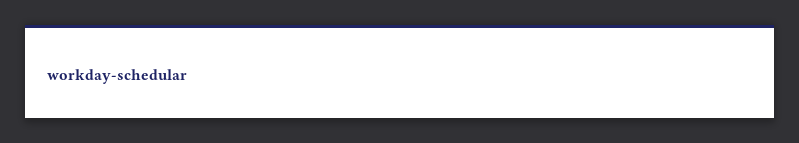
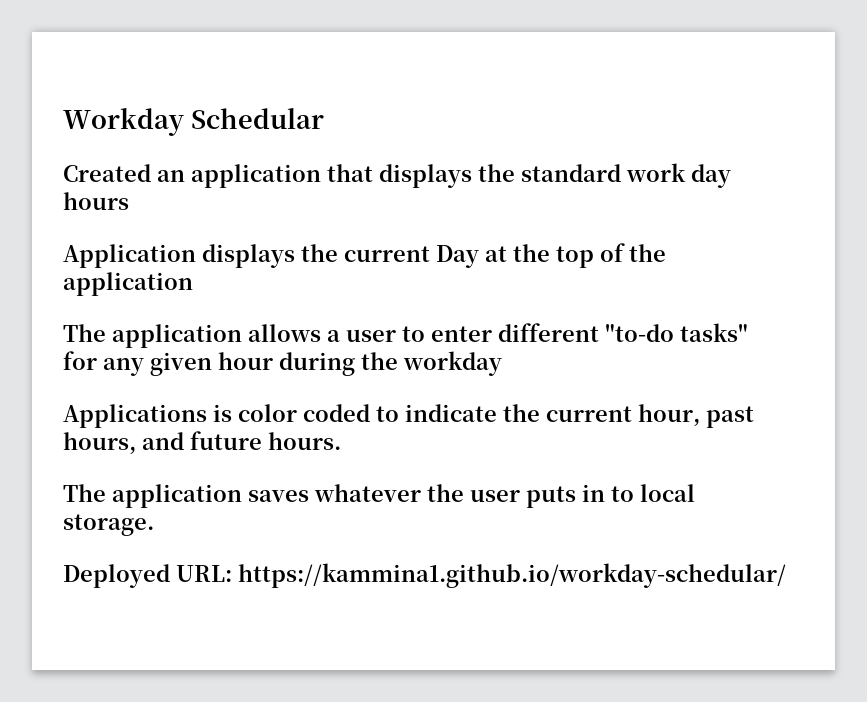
- workday-schedular
+ Workday Schedular
+ Created an application that displays the standard work day hours
+ Application displays the current Day at the top of the application
+ The application allows a user to enter different "to-do tasks" for any given hour during the workday
+ Applications is color coded to indicate the current hour, past hours, and future hours.
+ The application saves whatever the user puts in to local storage.
+ Deployed URL: https://kammina1.github.io/workday-schedular/

